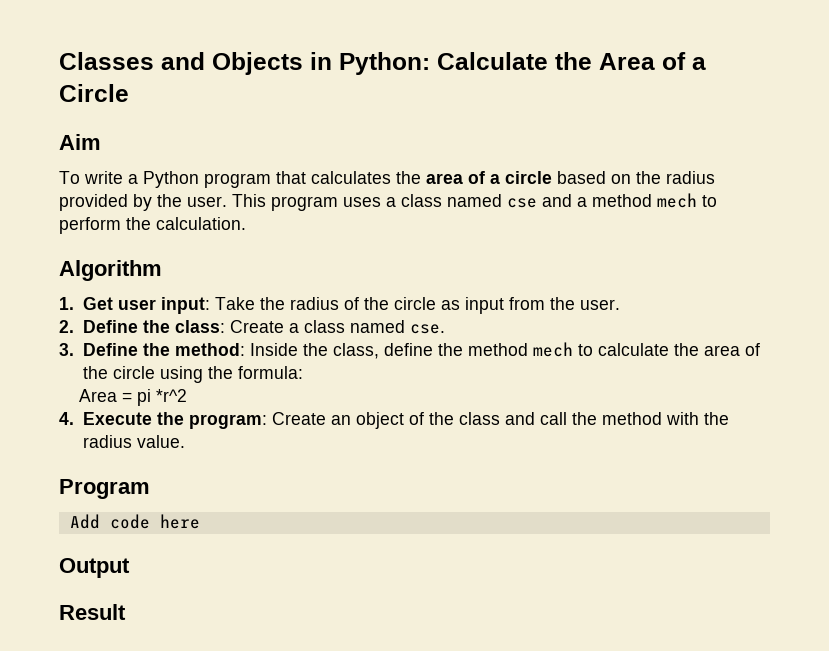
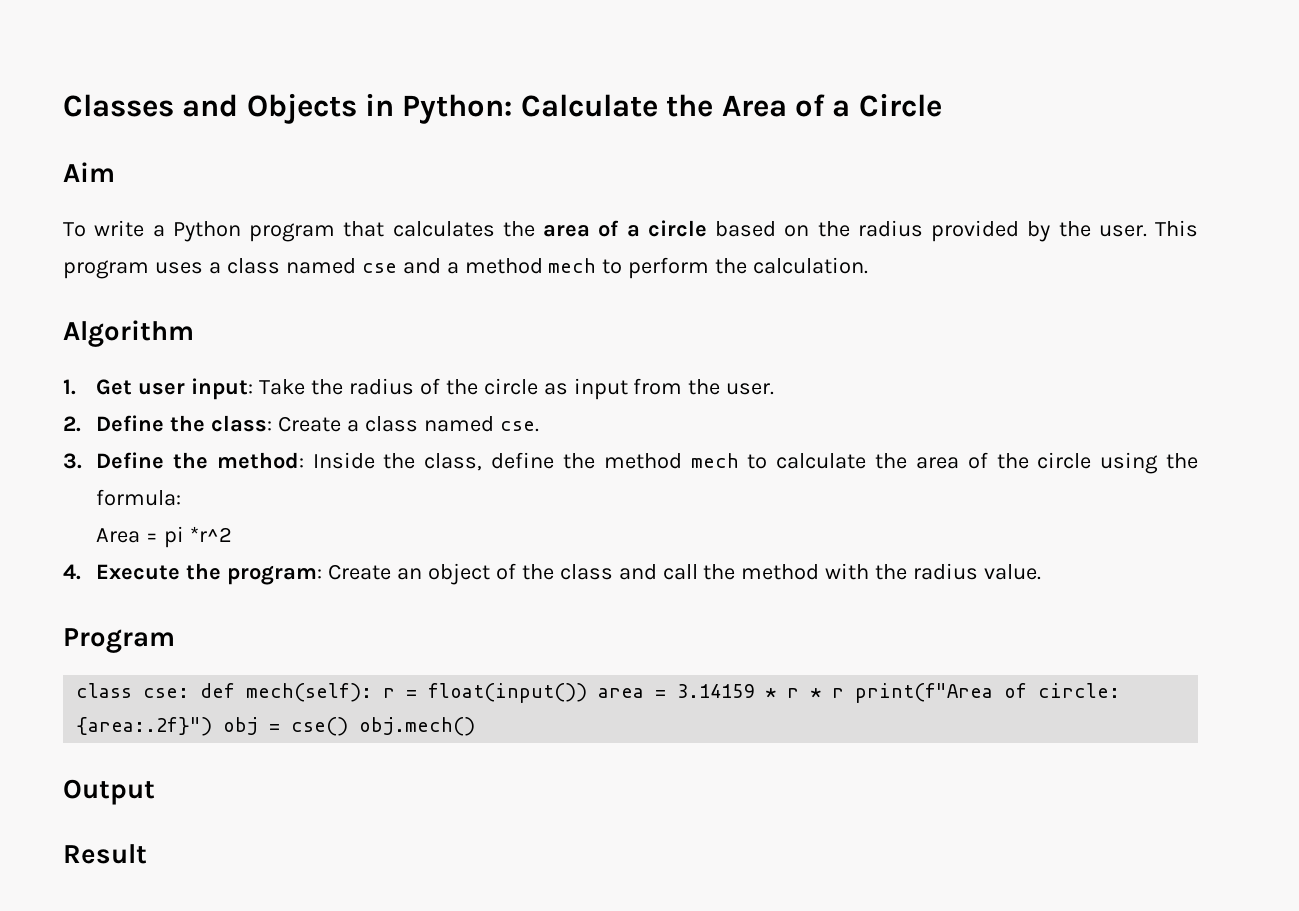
- Add code here
+ class cse: def mech(self): r = float(input()) area = 3.14159 * r * r print(f"Area of circle: {area:.2f}") obj = cse() obj.mech()

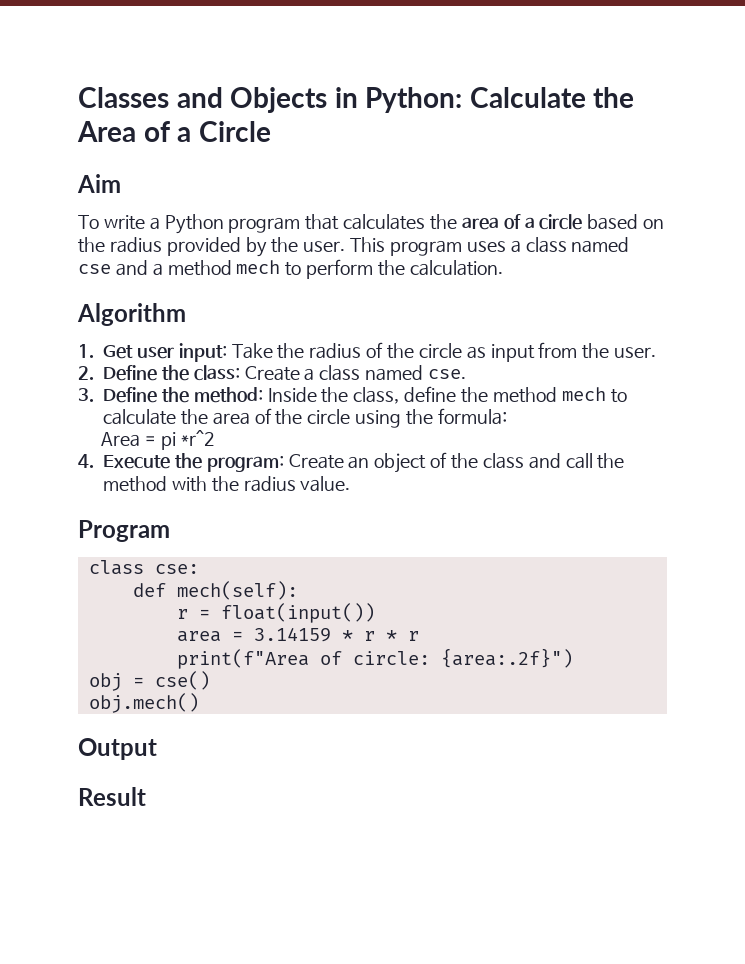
- class cse: def mech(self): r = float(input()) area = 3.14159 * r * r print(f"Area of circle: {area:.2f}") obj = cse() obj.mech()
+ class cse:
+ def mech(self):
+ r = float(input())
+ area = 3.14159 * r * r
+ print(f"Area of circle: {area:.2f}")
+ obj = cse()
+ obj.mech()

